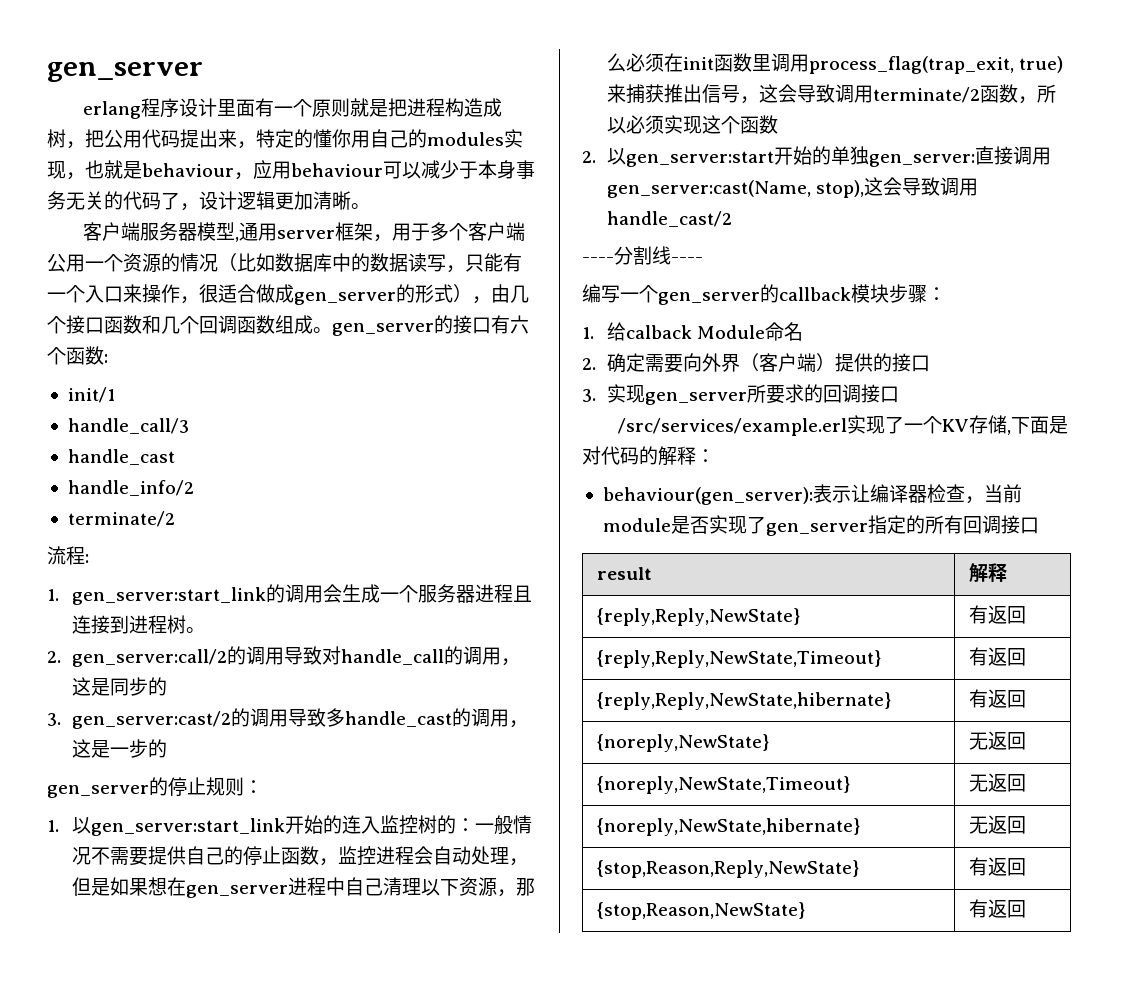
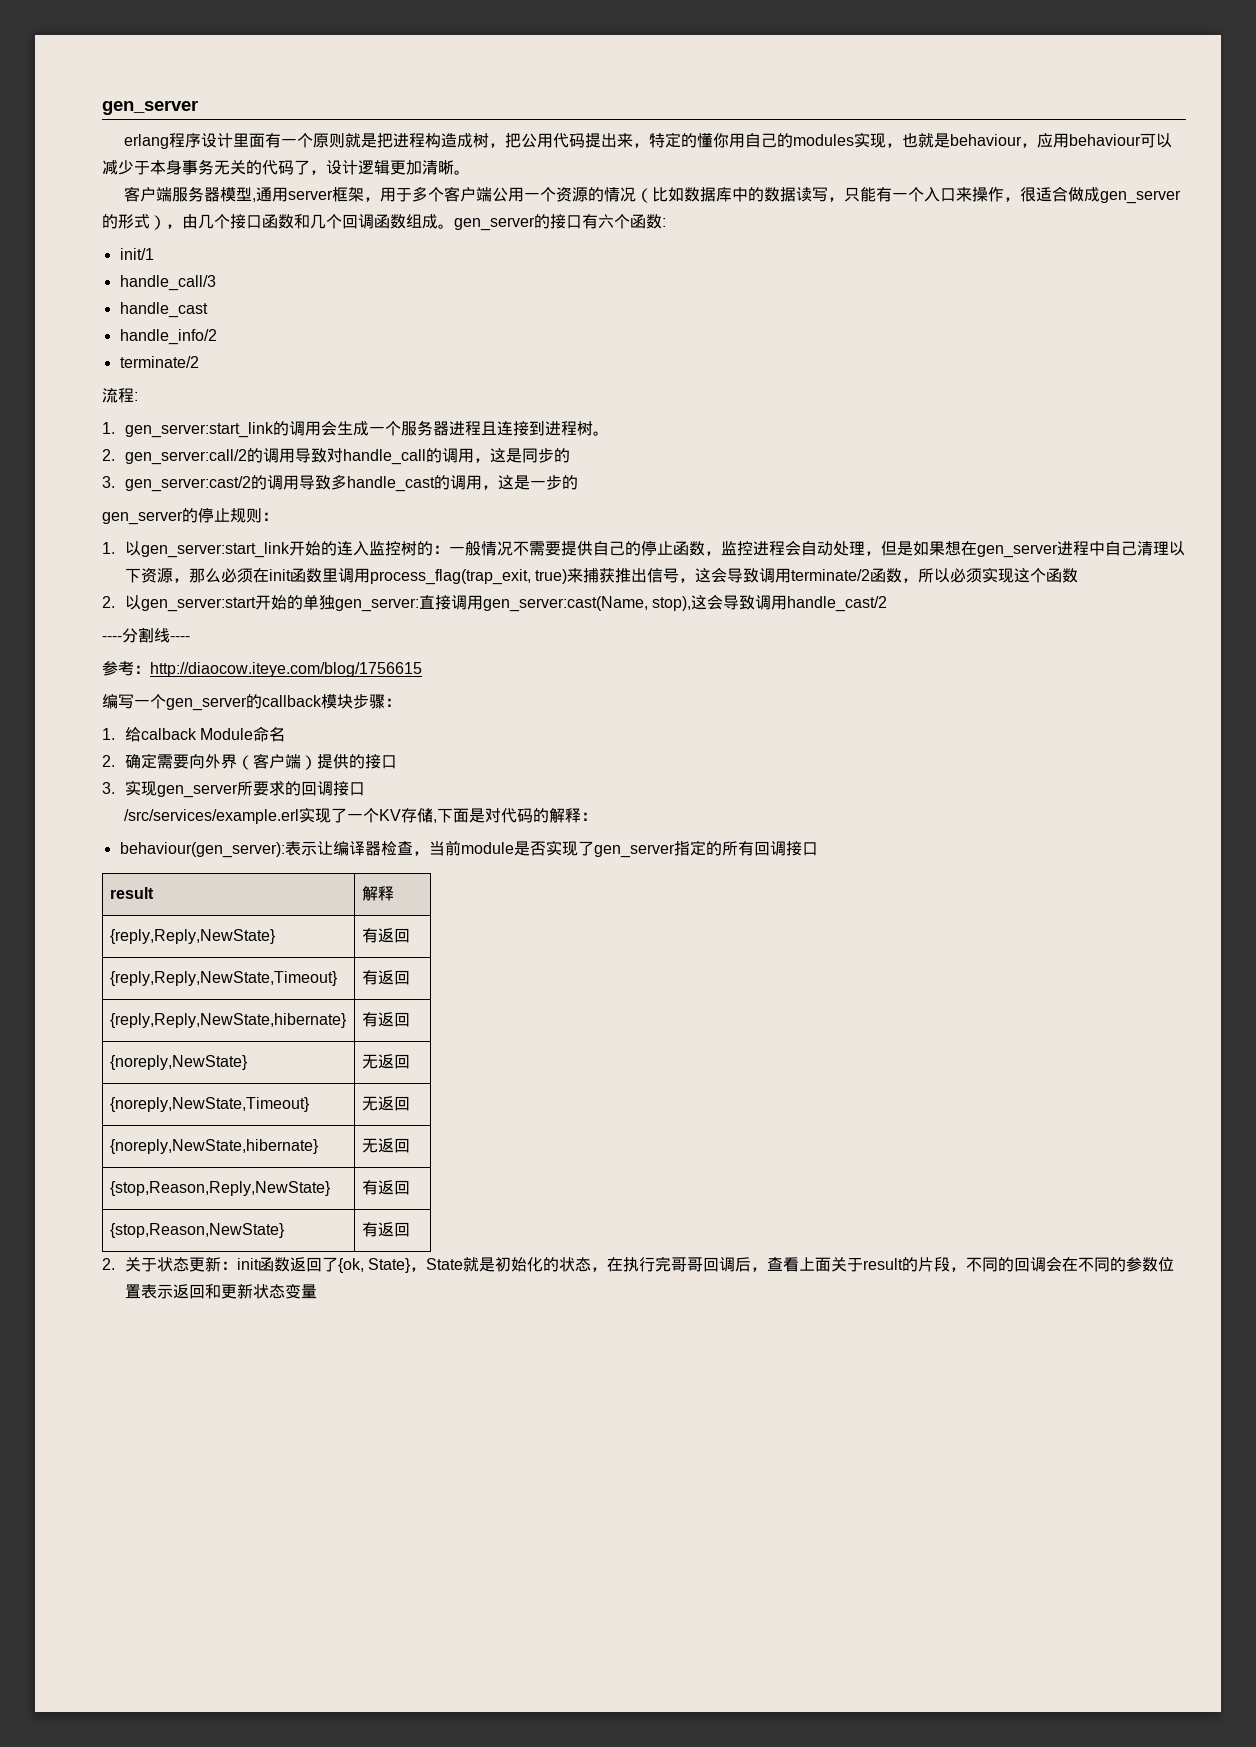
+ 参考：http://diaocow.iteye.com/blog/1756615
+ 2.关于状态更新：init函数返回了{ok, State}，State就是初始化的状态，在执行完哥哥回调后，查看上面关于result的片段，不同的回调会在不同的参数位置表示返回和更新状态变量

